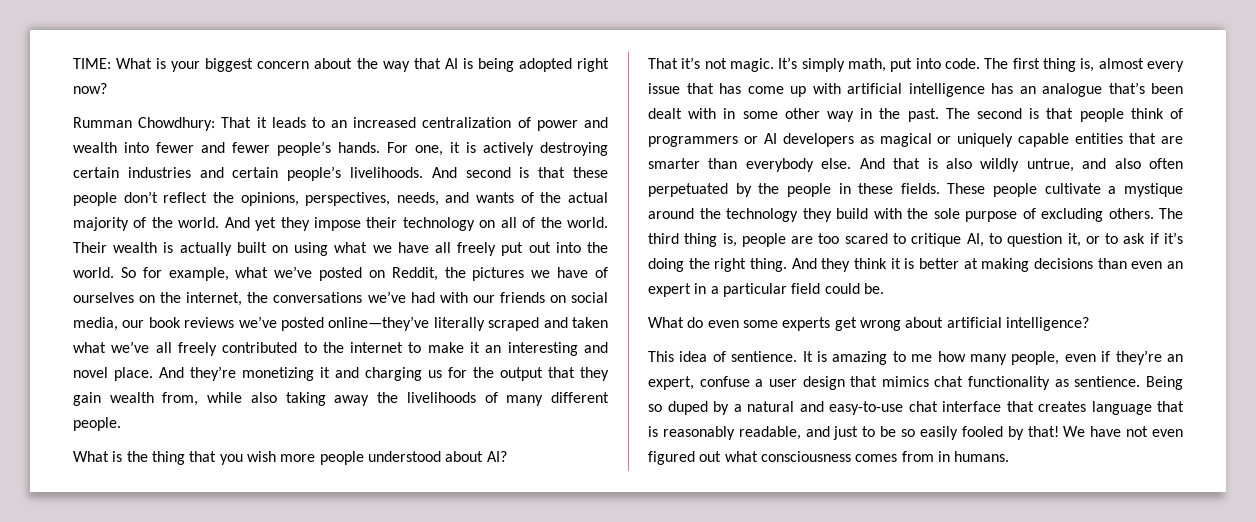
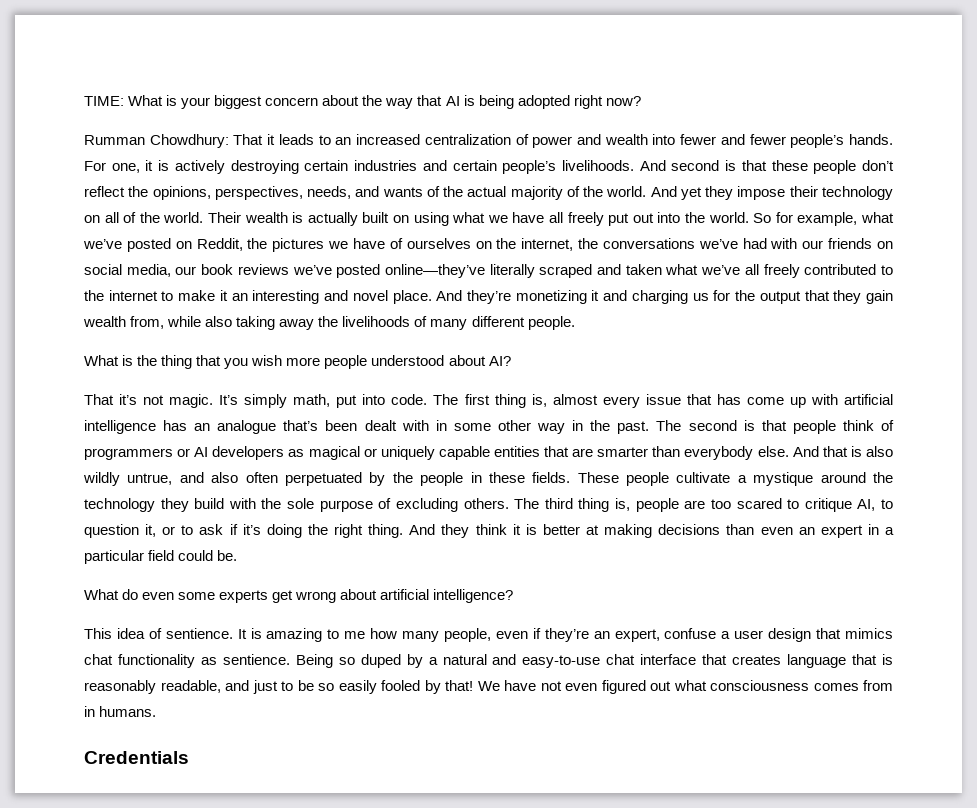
+ Credentials

